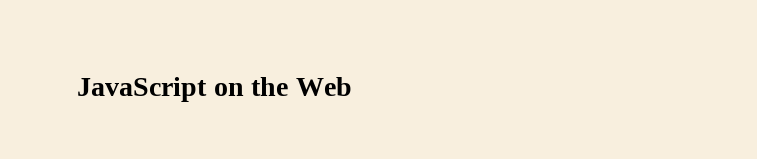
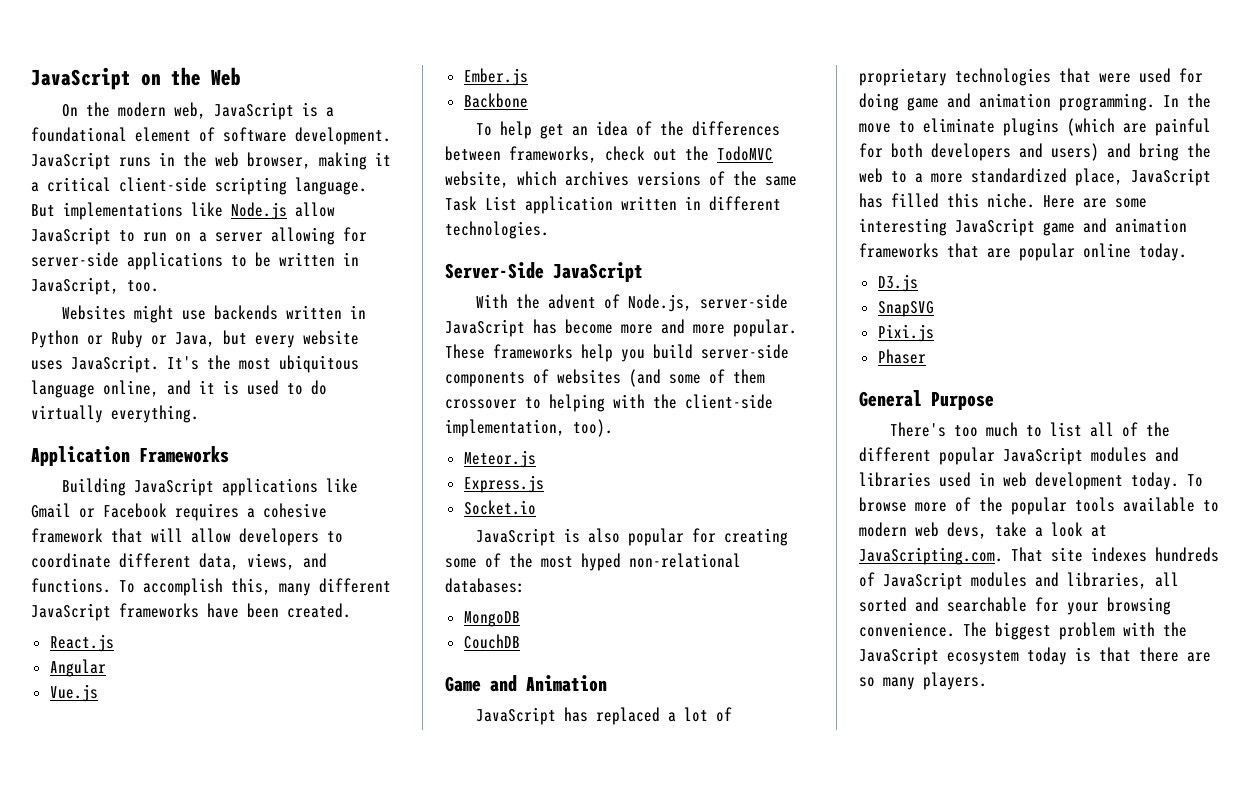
+ On the modern web, JavaScript is a foundational element of software development. JavaScript runs in the web browser, making it a critical client-side scripting language. But implementations like Node.js allow JavaScript to run on a server allowing for server-side applications to be written in JavaScript, too.
+ Websites might use backends written in Python or Ruby or Java, but every website uses JavaScript. It's the most ubiquitous language online, and it is used to do virtually everything.
+ Application Frameworks
+ Building JavaScript applications like Gmail or Facebook requires a cohesive framework that will allow developers to coordinate different data, views, and functions. To accomplish this, many different JavaScript frameworks have been created.
+ React.js
+ Angular
+ Vue.js
+ Ember.js
+ Backbone
+ To help get an idea of the differences between frameworks, check out the TodoMVC website, which archives versions of the same Task List application written in different technologies.
+ Server-Side JavaScript
+ With the advent of Node.js, server-side JavaScript has become more and more popular. These frameworks help you build server-side components of websites (and some of them crossover to helping with the client-side implementation, too).
+ Meteor.js
+ Express.js
+ Socket.io
+ JavaScript is also popular for creating some of the most hyped non-relational databases:
+ MongoDB
+ CouchDB
+ Game and Animation
+ JavaScript has replaced a lot of proprietary technologies that were used for doing game and animation programming. In the move to eliminate plugins (which are painful for both developers and users) and bring the web to a more standardized place, JavaScript has filled this niche. Here are some interesting JavaScript game and animation frameworks that are popular online today.
+ D3.js
+ SnapSVG
+ Pixi.js
+ Phaser
+ General Purpose
+ There's too much to list all of the different popular JavaScript modules and libraries used in web development today. To browse more of the popular tools available to modern web devs, take a look at JavaScripting.com. That site indexes hundreds of JavaScript modules and libraries, all sorted and searchable for your browsing convenience. The biggest problem with the JavaScript ecosystem today is that there are so many players.

